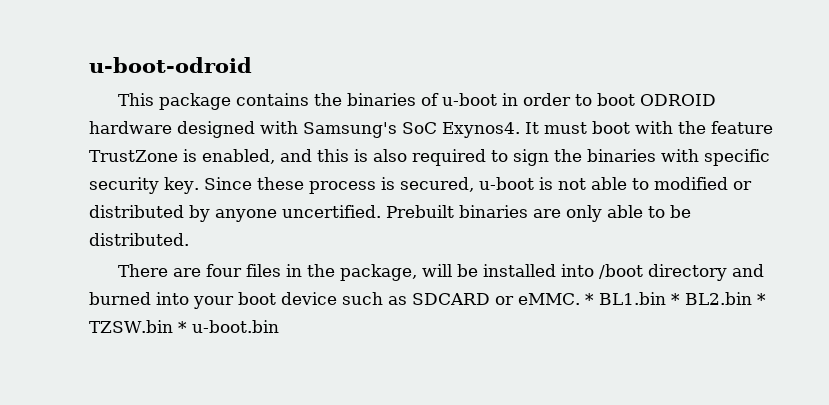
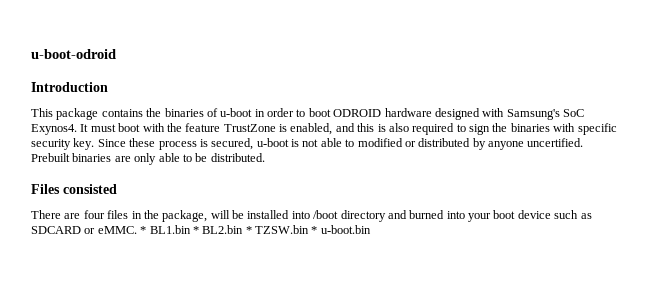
+ Introduction
+ Files consisted

